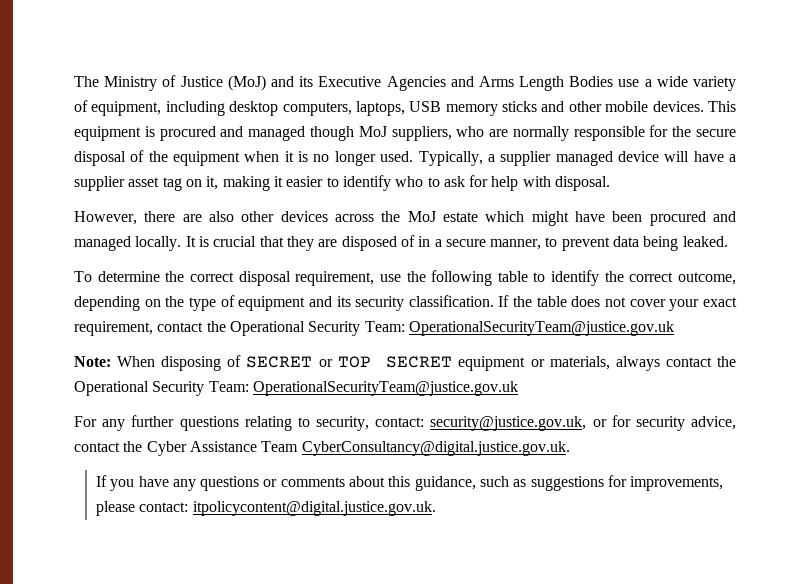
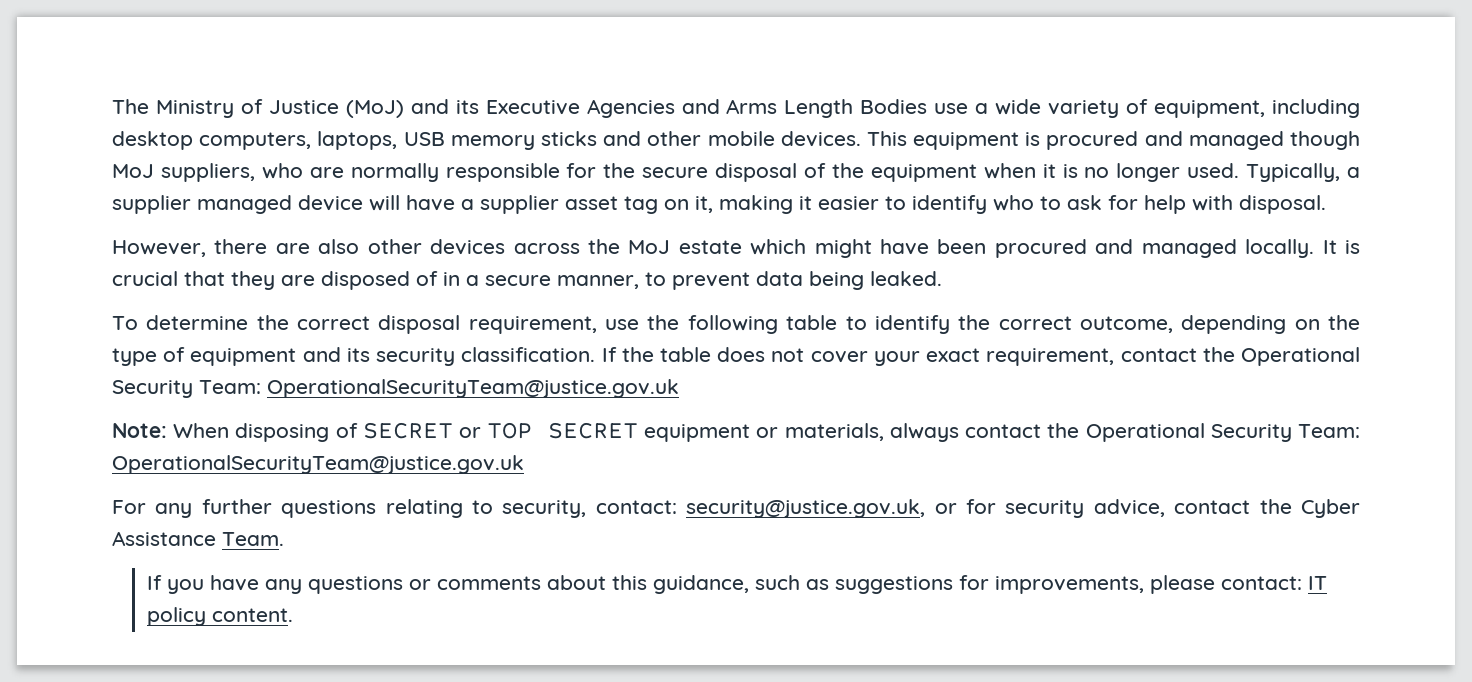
- For any further questions relating to security, contact: security@justice.gov.uk, or for security advice, contact the Cyber Assistance Team CyberConsultancy@digital.justice.gov.uk.
+ For any further questions relating to security, contact: security@justice.gov.uk, or for security advice, contact the Cyber Assistance Team.
- If you have any questions or comments about this guidance, such as suggestions for improvements, please contact: itpolicycontent@digital.justice.gov.uk.
+ If you have any questions or comments about this guidance, such as suggestions for improvements, please contact: IT policy content.

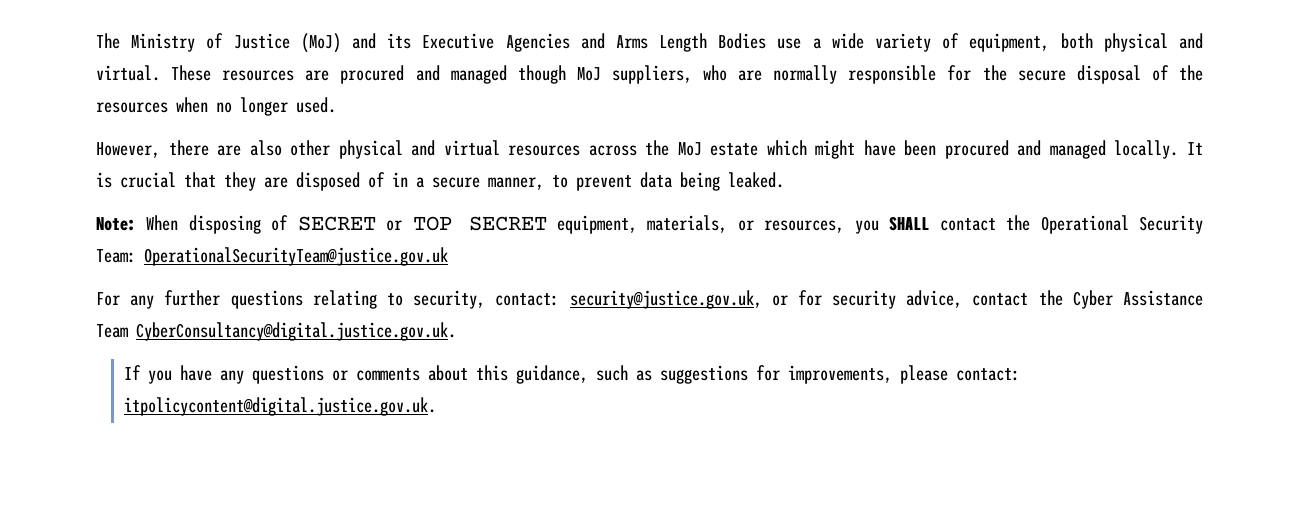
- The Ministry of Justice (MoJ) and its Executive Agencies and Arms Length Bodies use a wide variety of equipment, including desktop computers, laptops, USB memory sticks and other mobile devices. This equipment is procured and managed though MoJ suppliers, who are normally responsible for the secure disposal of the equipment when it is no longer used. Typically, a supplier managed device will have a supplier asset tag on it, making it easier to identify who to ask for help with disposal.
+ The Ministry of Justice (MoJ) and its Executive Agencies and Arms Length Bodies use a wide variety of equipment, both physical and virtual. These resources are procured and managed though MoJ suppliers, who are normally responsible for the secure disposal of the resources when no longer used.
- However, there are also other devices across the MoJ estate which might have been procured and managed locally.
+ However, there are also other physical and virtual resources across the MoJ estate which might have been procured and managed locally.
- To determine the correct disposal requirement, use the following table to identify the correct outcome, depending on the type of equipment and its security classification. If the table does not cover your exact requirement, contact the Operational Security Team: OperationalSecurityTeam@justice.gov.uk
- Note: When disposing of SECRET or TOP SECRET equipment or materials, always contact the Operational Security Team: OperationalSecurityTeam@justice.gov.uk
+ Note: When disposing of SECRET or TOP SECRET equipment, materials, or resources, you SHALL contact the Operational Security Team: OperationalSecurityTeam@justice.gov.uk
- For any further questions relating to security, contact: security@justice.gov.uk, or for security advice, contact the Cyber Assistance Team.
+ For any further questions relating to security, contact: security@justice.gov.uk, or for security advice, contact the Cyber Assistance Team CyberConsultancy@digital.justice.gov.uk.
- If you have any questions or comments about this guidance, such as suggestions for improvements, please contact: IT policy content.
+ If you have any questions or comments about this guidance, such as suggestions for improvements, please contact: itpolicycontent@digital.justice.gov.uk.

